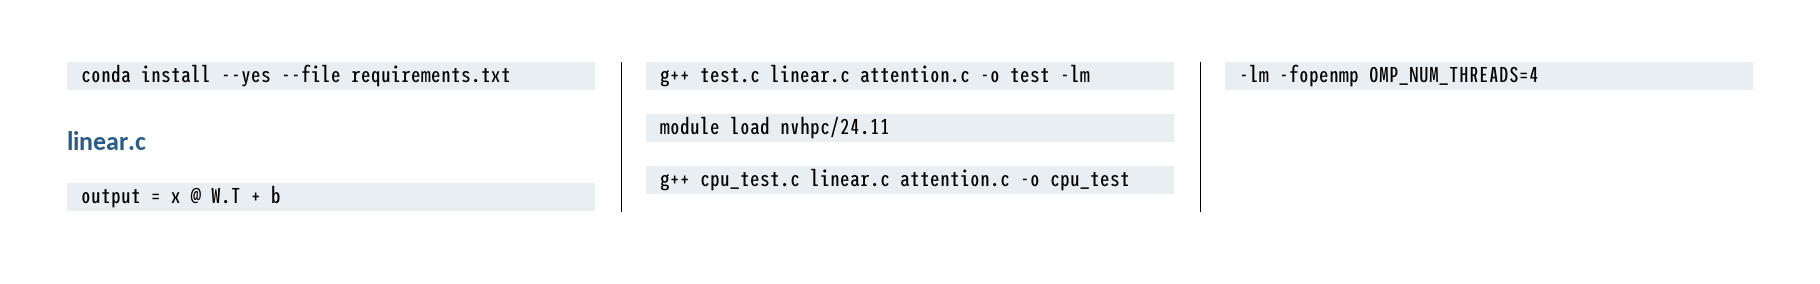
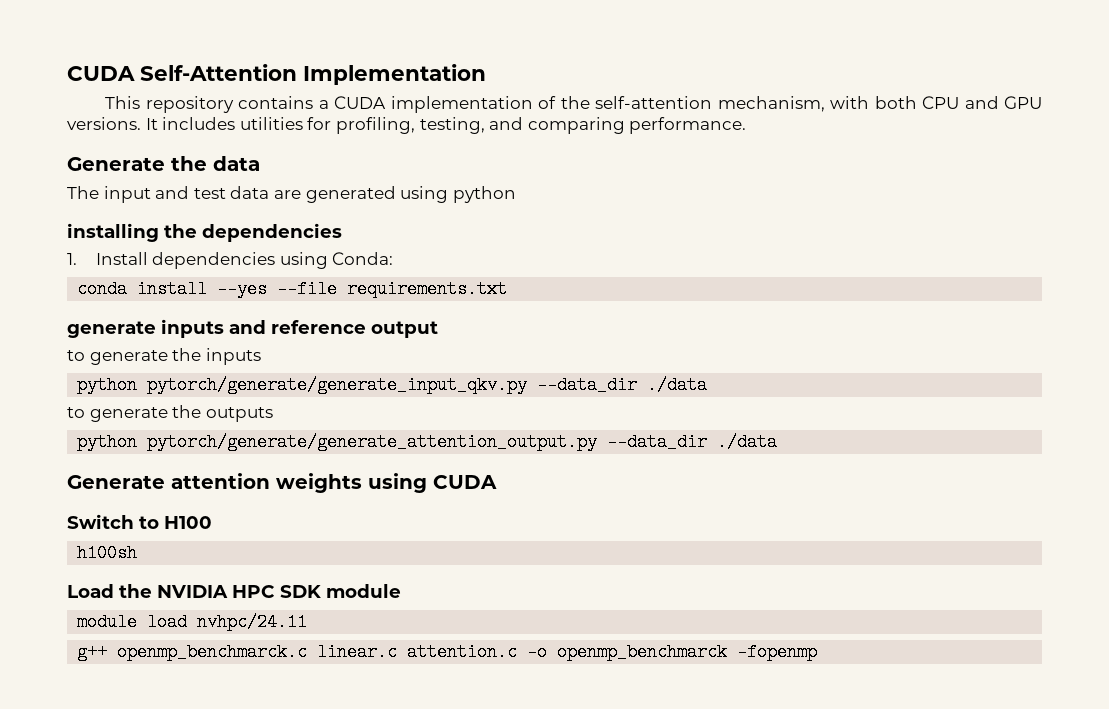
+ CUDA Self-Attention Implementation
+ This repository contains a CUDA implementation of the self-attention mechanism, with both CPU and GPU versions. It includes utilities for profiling, testing, and comparing performance.
+ Generate the data
+ The input and test data are generated using python
+ installing the dependencies
+ 1. Install dependencies using Conda:
  conda install --yes --file requirements.txt
- linear.c
- output = x @ W.T + b
- g++ test.c linear.c attention.c -o test -lm
+ generate inputs and reference output
+ to generate the inputs
+ python pytorch/generate/generate_input_qkv.py --data_dir ./data
+ to generate the outputs
+ python pytorch/generate/generate_attention_output.py --data_dir ./data
+ Generate attention weights using CUDA
+ Switch to H100
+ h100sh
+ Load the NVIDIA HPC SDK module
- g++ cpu_test.c linear.c attention.c -o cpu_test -lm -fopenmp OMP_NUM_THREADS=4
+ g++ openmp_benchmarck.c linear.c attention.c -o openmp_benchmarck -fopenmp

